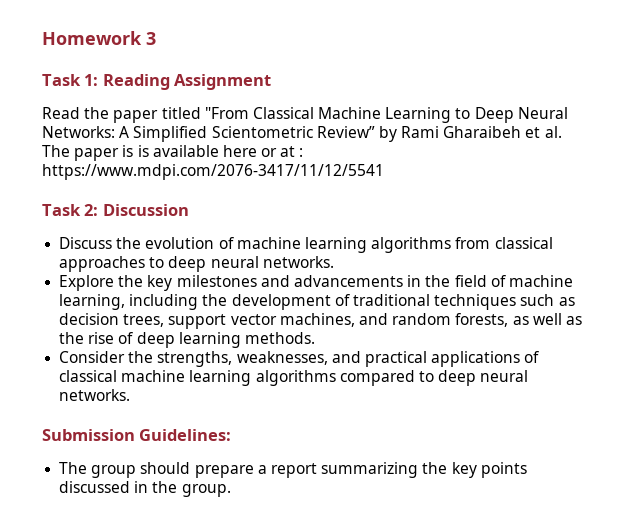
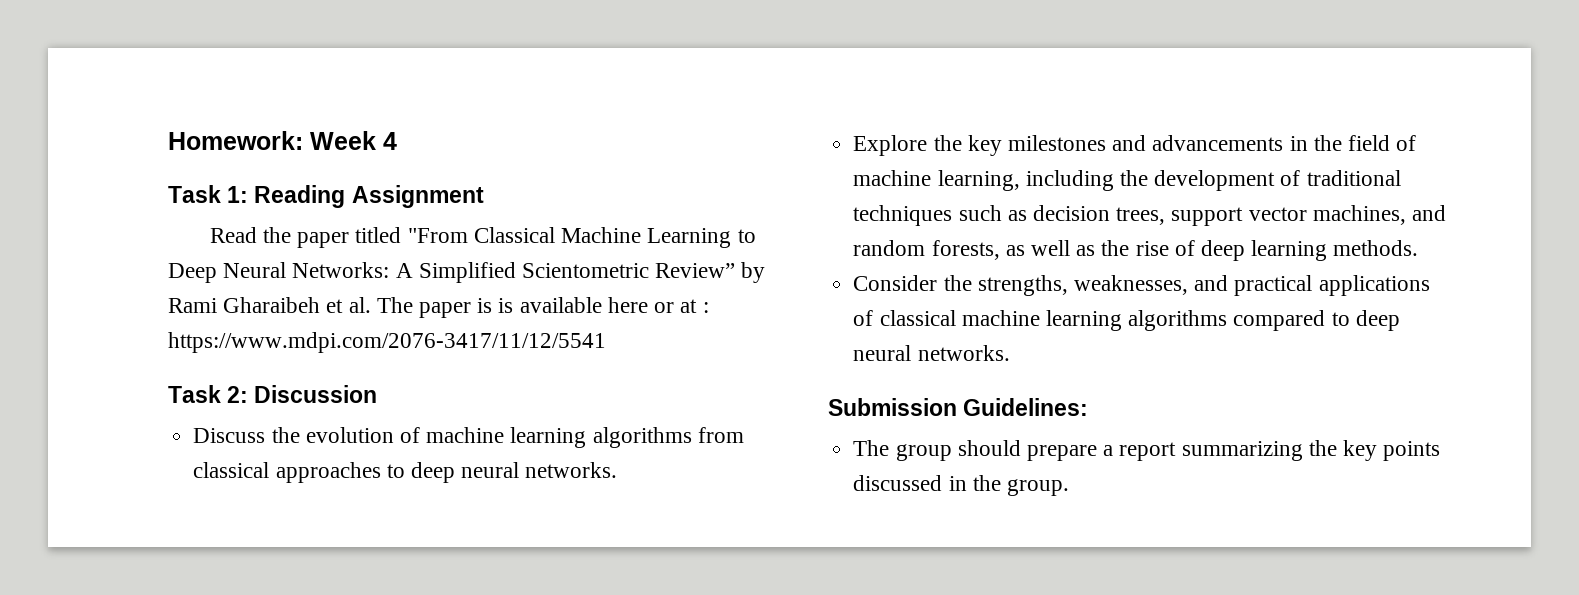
- Homework 3
+ Homework: Week 4

